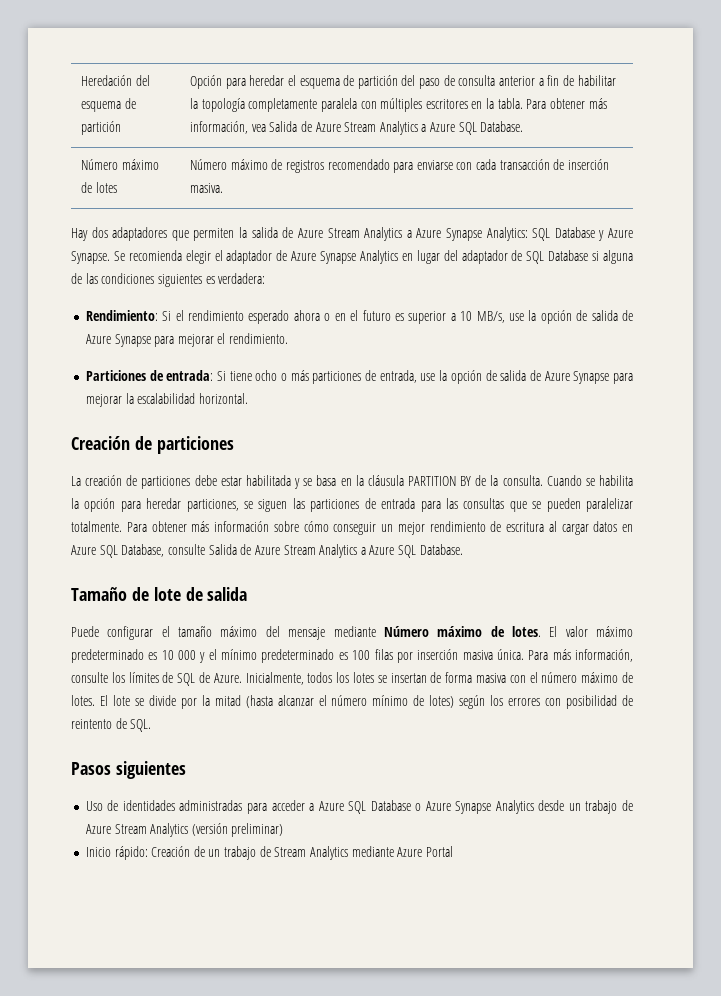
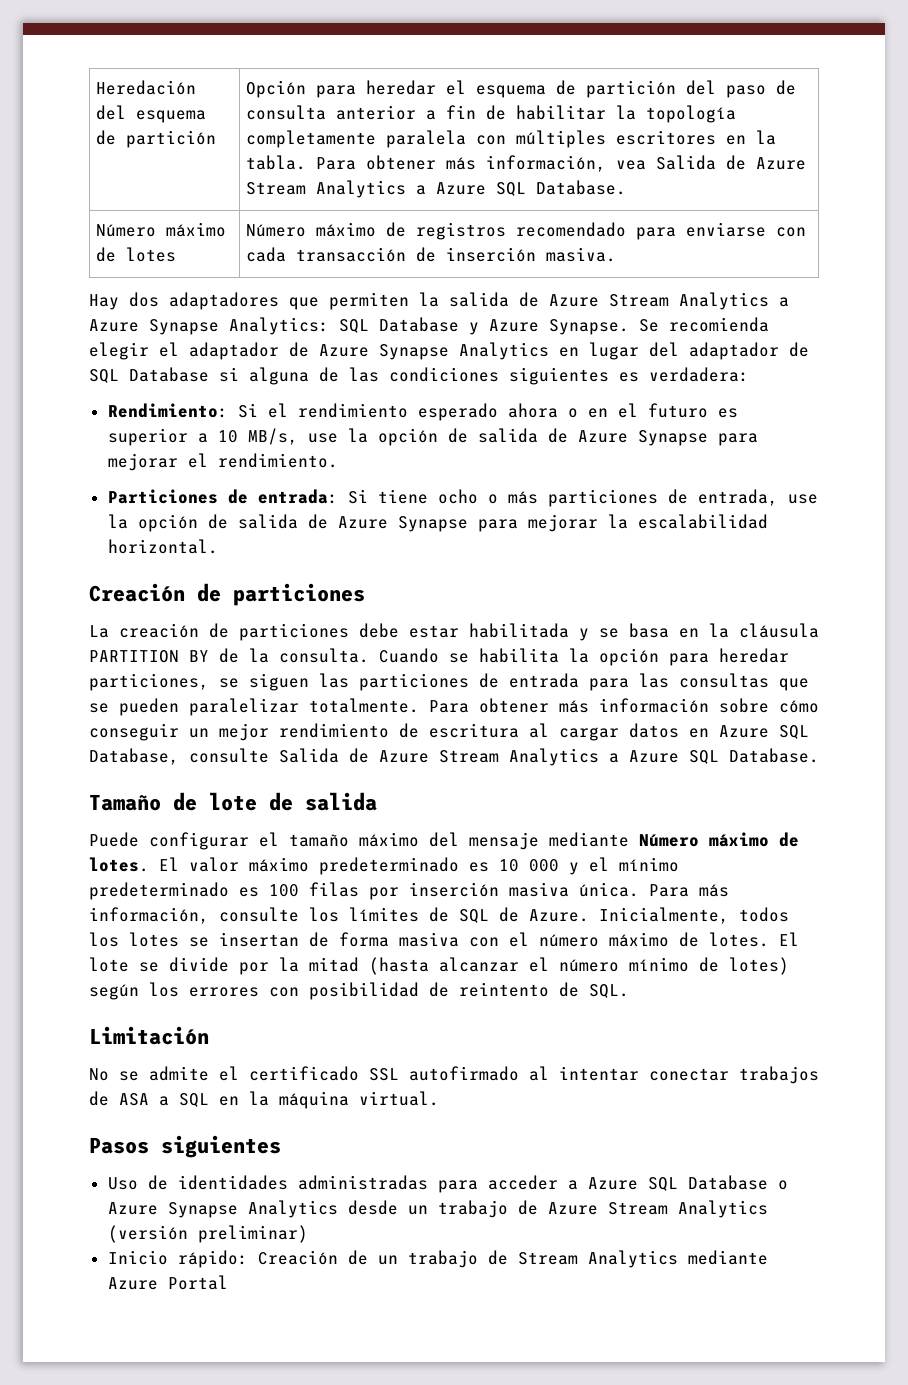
+ Limitación
+ No se admite el certificado SSL autofirmado al intentar conectar trabajos de ASA a SQL en la máquina virtual.

